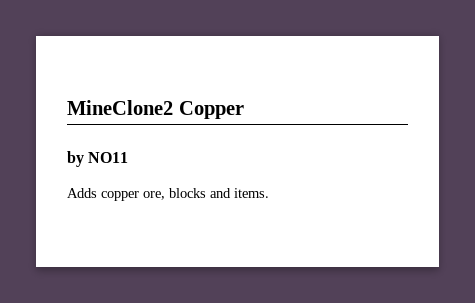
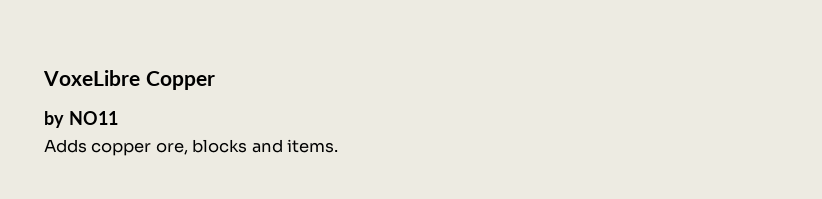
- MineClone2 Copper
+ VoxeLibre Copper

